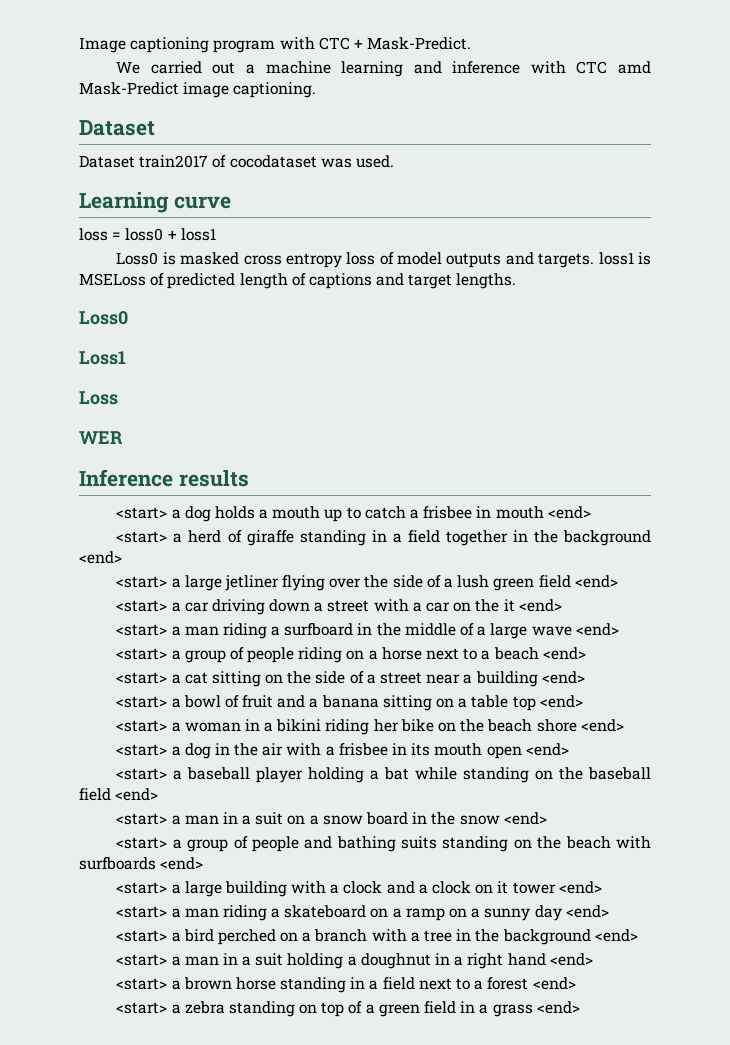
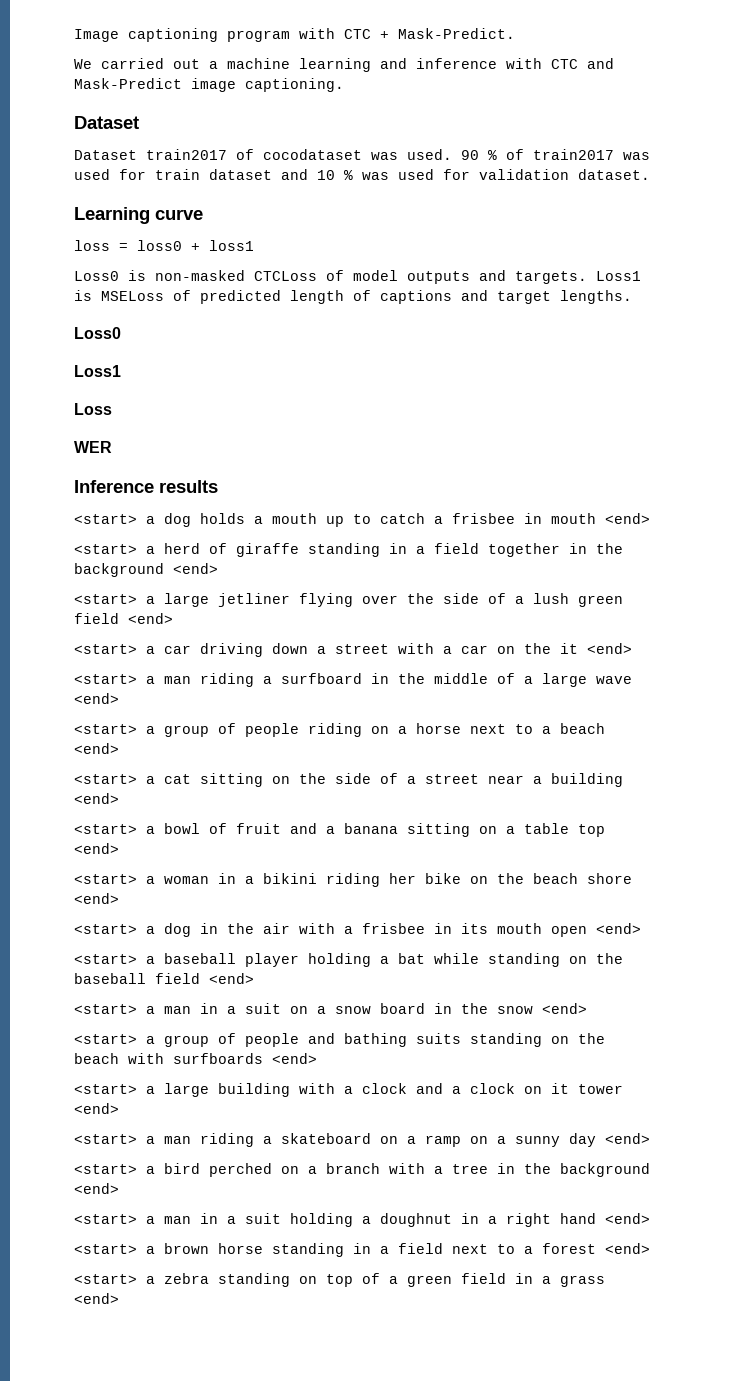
- We carried out a machine learning and inference with CTC amd Mask-Predict image captioning.
+ We carried out a machine learning and inference with CTC and Mask-Predict image captioning.
+ 90 % of train2017 was used for train dataset and 10 % was used for validation dataset.
- Loss0 is masked cross entropy loss of model outputs and targets. loss1 is MSELoss of predicted length of captions and target lengths.
+ Loss0 is non-masked CTCLoss of model outputs and targets. Loss1 is MSELoss of predicted length of captions and target lengths.

